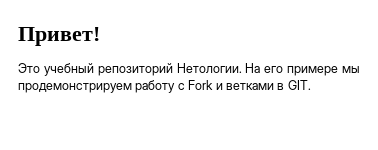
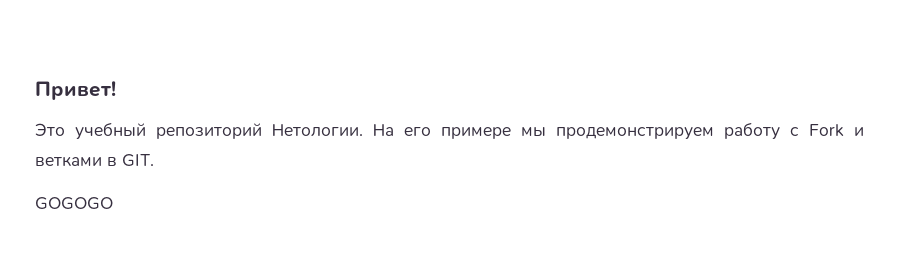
+ GOGOGO

